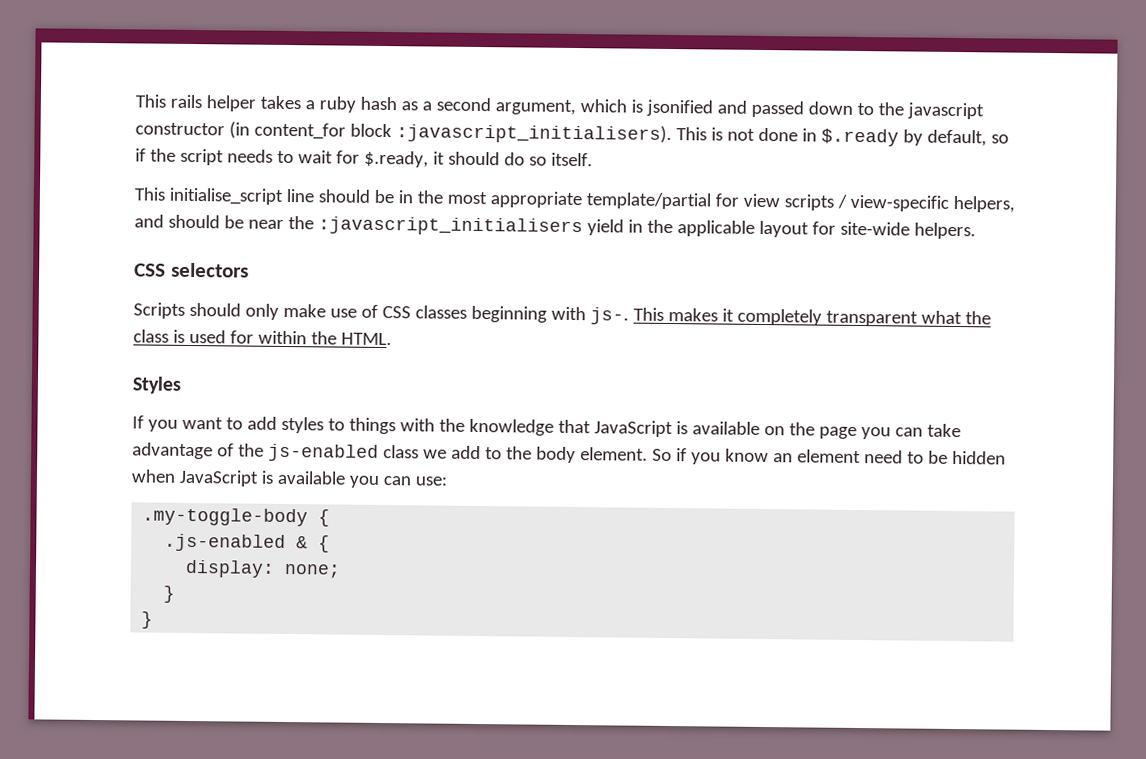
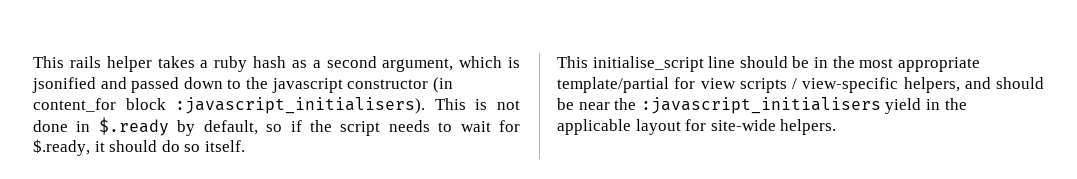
- CSS selectors
- Scripts should only make use of CSS classes beginning with js-. This makes it completely transparent what the class is used for within the HTML.
- Styles
- If you want to add styles to things with the knowledge that JavaScript is available on the page you can take advantage of the js-enabled class we add to the body element. So if you know an element need to be hidden when JavaScript is available you can use:
- .my-toggle-body {
- .js-enabled & {
- display: none;
- }
- }

